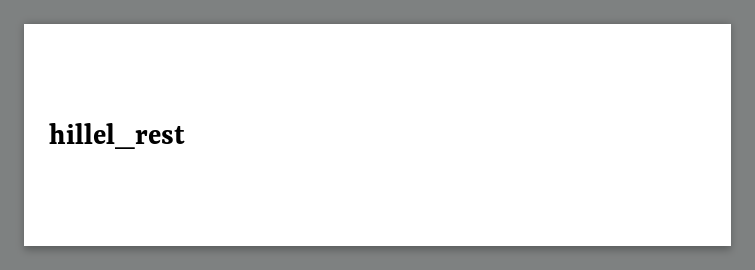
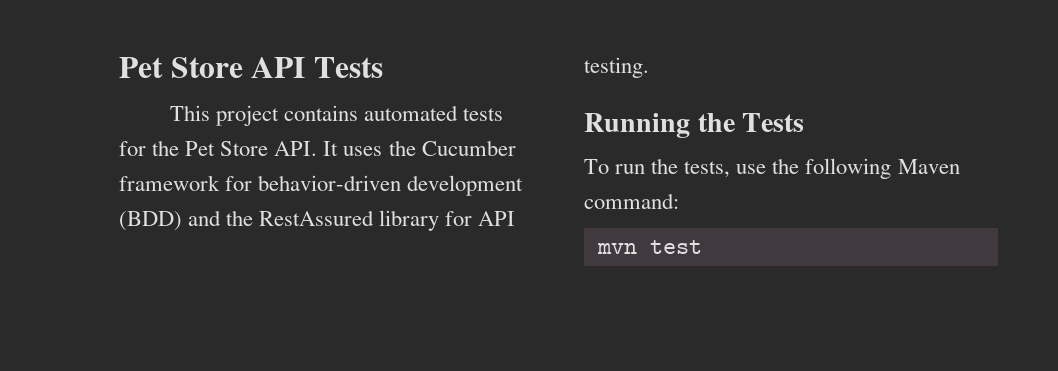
- hillel_rest
+ Pet Store API Tests
+ This project contains automated tests for the Pet Store API. It uses the Cucumber framework for behavior-driven development (BDD) and the RestAssured library for API testing.
+ Running the Tests
+ To run the tests, use the following Maven command:
+ mvn test

